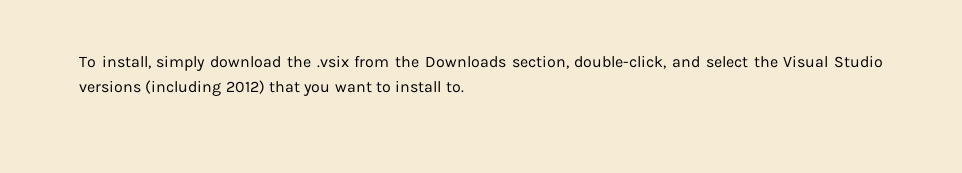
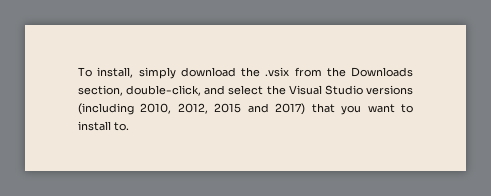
- To install, simply download the .vsix from the Downloads section, double-click, and select the Visual Studio versions (including 2012) that you want to install to.
+ To install, simply download the .vsix from the Downloads section, double-click, and select the Visual Studio versions (including 2010, 2012, 2015 and 2017) that you want to install to.

